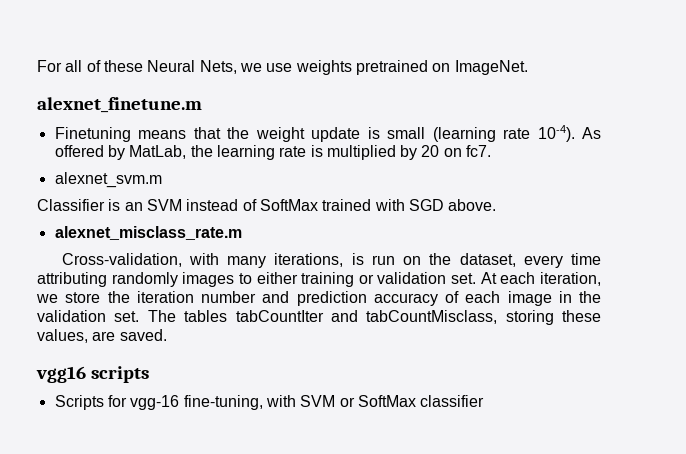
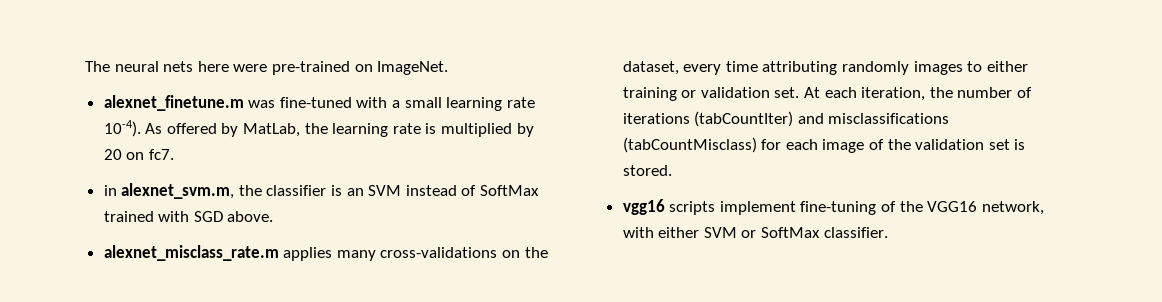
- For all of these Neural Nets, we use weights pretrained on ImageNet.
- alexnet_finetune.m
- Finetuning means that the weight update is small (learning rate 10-4).
+ The neural nets here were pre-trained on ImageNet.
+ alexnet_finetune.m was fine-tuned with a small learning rate 10-4).
- alexnet_svm.m
- Classifier is an SVM instead of SoftMax trained with SGD above.
+ in alexnet_svm.m, the classifier is an SVM instead of SoftMax trained with SGD above.
- alexnet_misclass_rate.m
- Cross-validation, with many iterations, is run on the dataset, every time attributing randomly images to either training or validation set.
+ alexnet_misclass_rate.m applies many cross-validations on the dataset, every time attributing randomly images to either training or validation set.
- At each iteration, we store the iteration number and prediction accuracy of each image in the validation set. The tables tabCountIter and tabCountMisclass, storing these values, are saved.
- vgg16 scripts
- Scripts for vgg-16 fine-tuning, with SVM or SoftMax classifier
+ At each iteration, the number of iterations (tabCountIter) and misclassifications (tabCountMisclass) for each image of the validation set is stored.
+ vgg16 scripts implement fine-tuning of the VGG16 network, with either SVM or SoftMax classifier.

